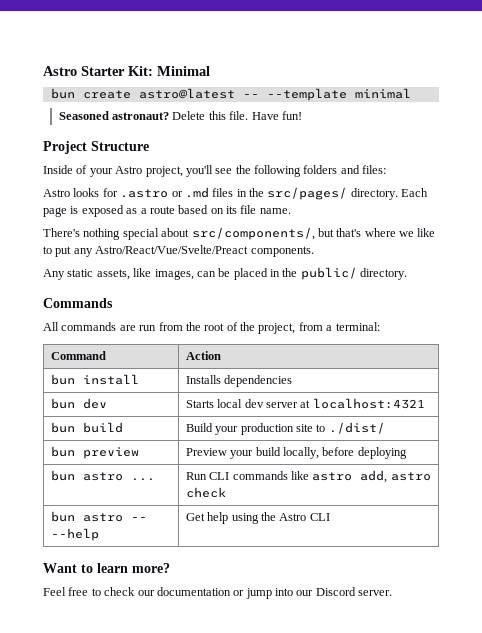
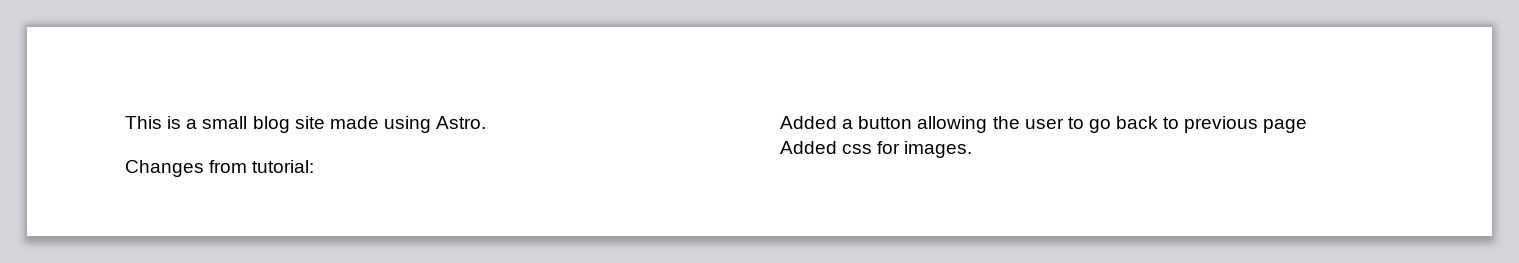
- Astro Starter Kit: Minimal
- bun create astro@latest -- --template minimal
- Seasoned astronaut? Delete this file. Have fun!
- Project Structure
- Inside of your Astro project, you'll see the following folders and files:
- Astro looks for .astro or .md files in the src/pages/ directory. Each page is exposed as a route based on its file name.
- There's nothing special about src/components/, but that's where we like to put any Astro/React/Vue/Svelte/Preact components.
- Any static assets, like images, can be placed in the public/ directory.
- Commands
- All commands are run from the root of the project, from a terminal:
- Command | Action
- bun install | Installs dependencies
- bun dev | Starts local dev server at localhost:4321
- bun build | Build your production site to ./dist/
- bun preview | Preview your build locally, before deploying
- bun astro ... | Run CLI commands like astro add, astro check
- bun astro -- --help | Get help using the Astro CLI
- Want to learn more?
- Feel free to check our documentation or jump into our Discord server.
+ This is a small blog site made using Astro.
+ Changes from tutorial:
+ Added a button allowing the user to go back to previous page
+ Added css for images.

